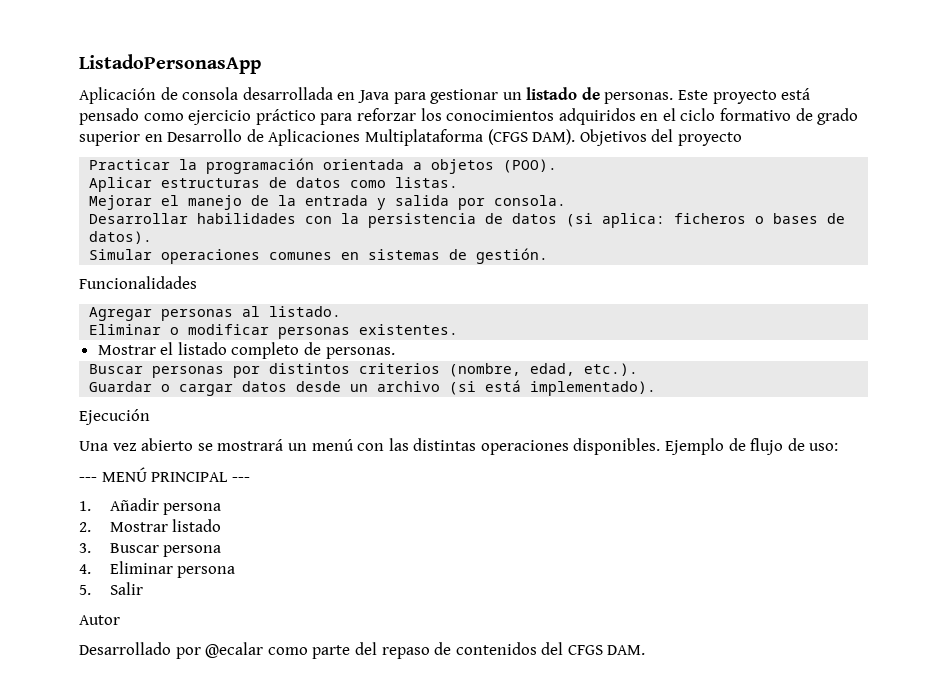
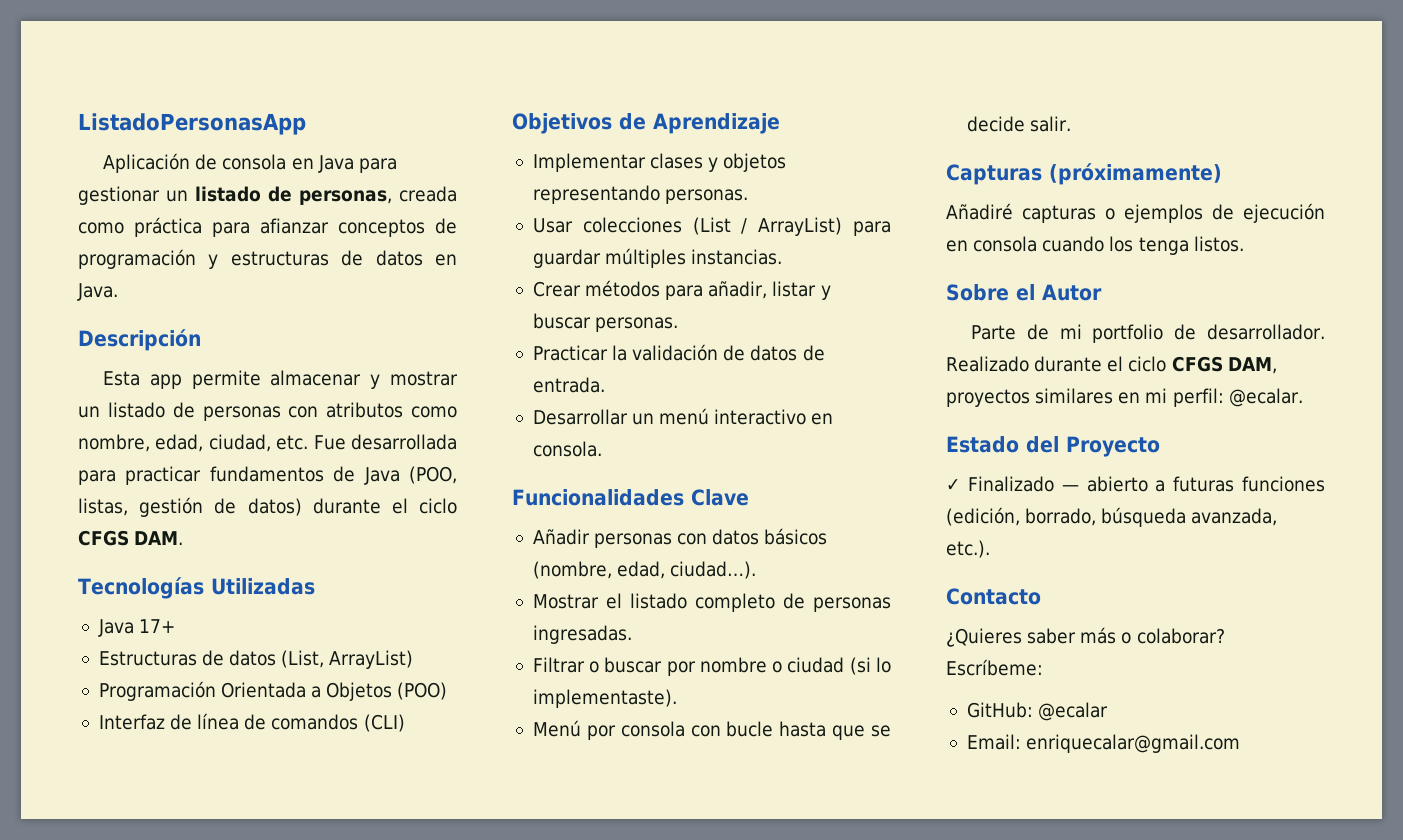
- Aplicación de consola desarrollada en Java para gestionar un listado de personas. Este proyecto está pensado como ejercicio práctico para reforzar los conocimientos adquiridos en el ciclo formativo de grado superior en Desarrollo de Aplicaciones Multiplataforma (CFGS DAM). Objetivos del proyecto
- Practicar la programación orientada a objetos (POO).
- Aplicar estructuras de datos como listas.
- Mejorar el manejo de la entrada y salida por consola.
- Desarrollar habilidades con la persistencia de datos (si aplica: ficheros o bases de datos).
- Simular operaciones comunes en sistemas de gestión.
- Funcionalidades
- Agregar personas al listado.
- Eliminar o modificar personas existentes.
+ Aplicación de consola en Java para gestionar un listado de personas, creada como práctica para afianzar conceptos de programación y estructuras de datos en Java.
+ Descripción
+ Esta app permite almacenar y mostrar un listado de personas con atributos como nombre, edad, ciudad, etc. Fue desarrollada para practicar fundamentos de Java (POO, listas, gestión de datos) durante el ciclo CFGS DAM.
+ Tecnologías Utilizadas
+ Java 17+
+ Estructuras de datos (List, ArrayList)
+ Programación Orientada a Objetos (POO)
+ Interfaz de línea de comandos (CLI)
+ Objetivos de Aprendizaje
+ Implementar clases y objetos representando personas.
+ Usar colecciones (List / ArrayList) para guardar múltiples instancias.
+ Crear métodos para añadir, listar y buscar personas.
+ Practicar la validación de datos de entrada.
+ Desarrollar un menú interactivo en consola.
+ Funcionalidades Clave
+ Añadir personas con datos básicos (nombre, edad, ciudad…).
- Mostrar el listado completo de personas.
- Buscar personas por distintos criterios (nombre, edad, etc.).
- Guardar o cargar datos desde un archivo (si está implementado).
- Ejecución
- Una vez abierto se mostrará un menú con las distintas operaciones disponibles. Ejemplo de flujo de uso:
- --- MENÚ PRINCIPAL ---
- 1. Añadir persona
- 2. Mostrar listado
- 3. Buscar persona
- 4. Eliminar persona
- 5. Salir
- Autor
- Desarrollado por @ecalar como parte del repaso de contenidos del CFGS DAM.
+ Mostrar el listado completo de personas ingresadas.
+ Filtrar o buscar por nombre o ciudad (si lo implementaste).
+ Menú por consola con bucle hasta que se decide salir.
+ Capturas (próximamente)
+ Añadiré capturas o ejemplos de ejecución en consola cuando los tenga listos.
+ Sobre el Autor
+ Parte de mi portfolio de desarrollador. Realizado durante el ciclo CFGS DAM, proyectos similares en mi perfil: @ecalar.
+ Estado del Proyecto
+ ✓ Finalizado — abierto a futuras funciones (edición, borrado, búsqueda avanzada, etc.).
+ Contacto
+ ¿Quieres saber más o colaborar? Escríbeme:
+ GitHub: @ecalar
+ Email: enriquecalar@gmail.com

